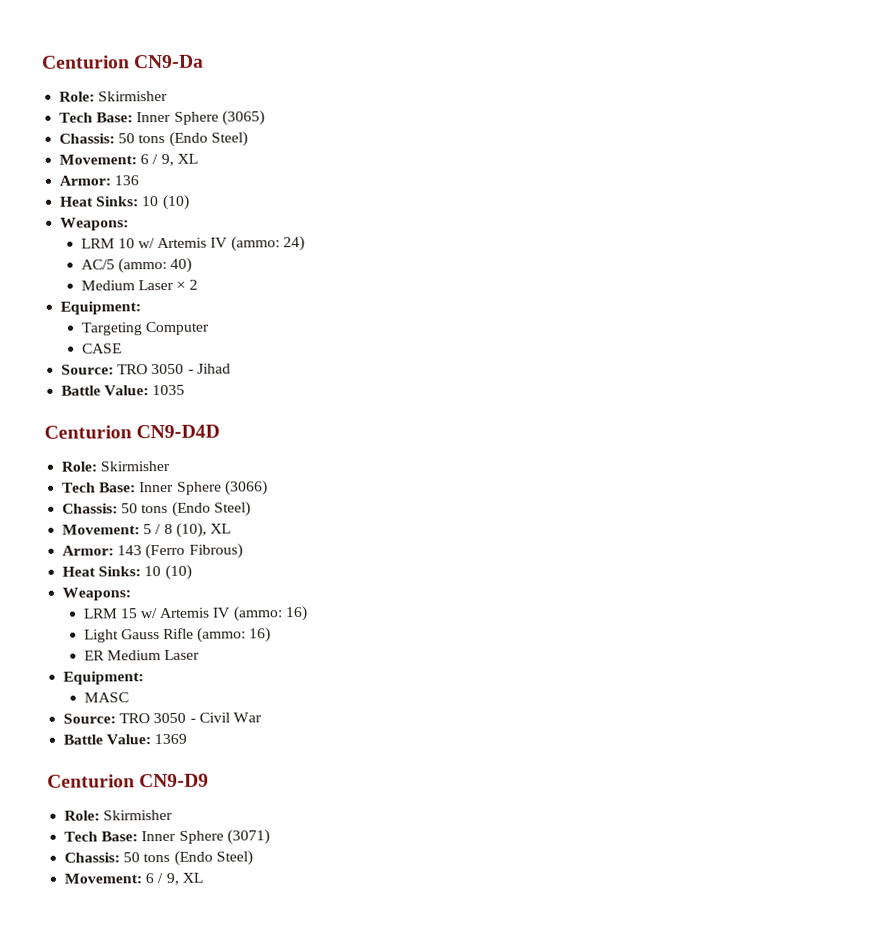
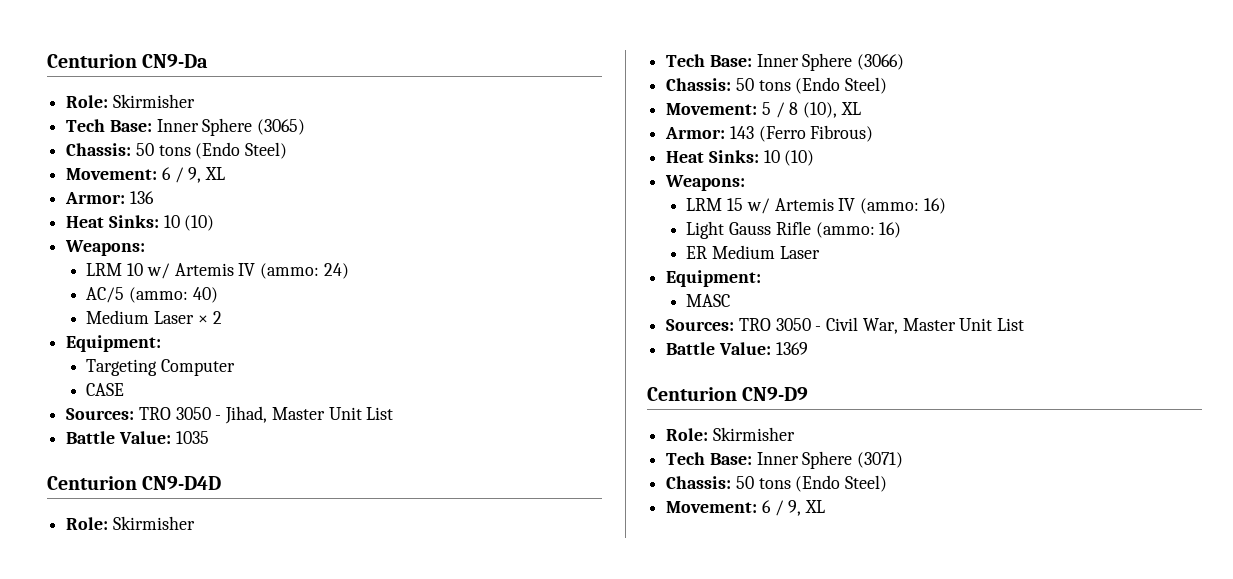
- Source: TRO 3050 - Jihad
+ Sources: TRO 3050 - Jihad, Master Unit List
- Source: TRO 3050 - Civil War
+ Sources: TRO 3050 - Civil War, Master Unit List

